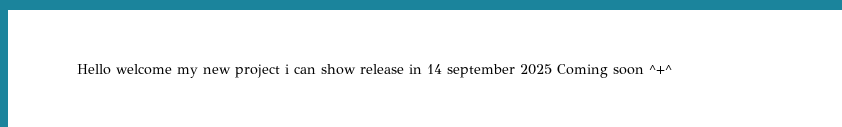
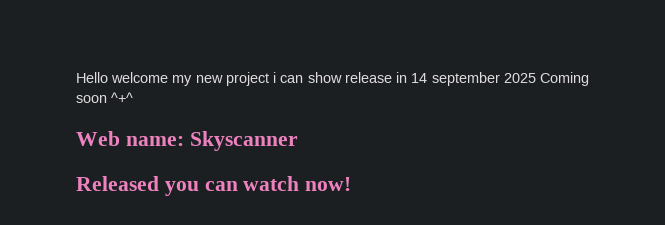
+ Web name: Skyscanner
+ Released you can watch now!

